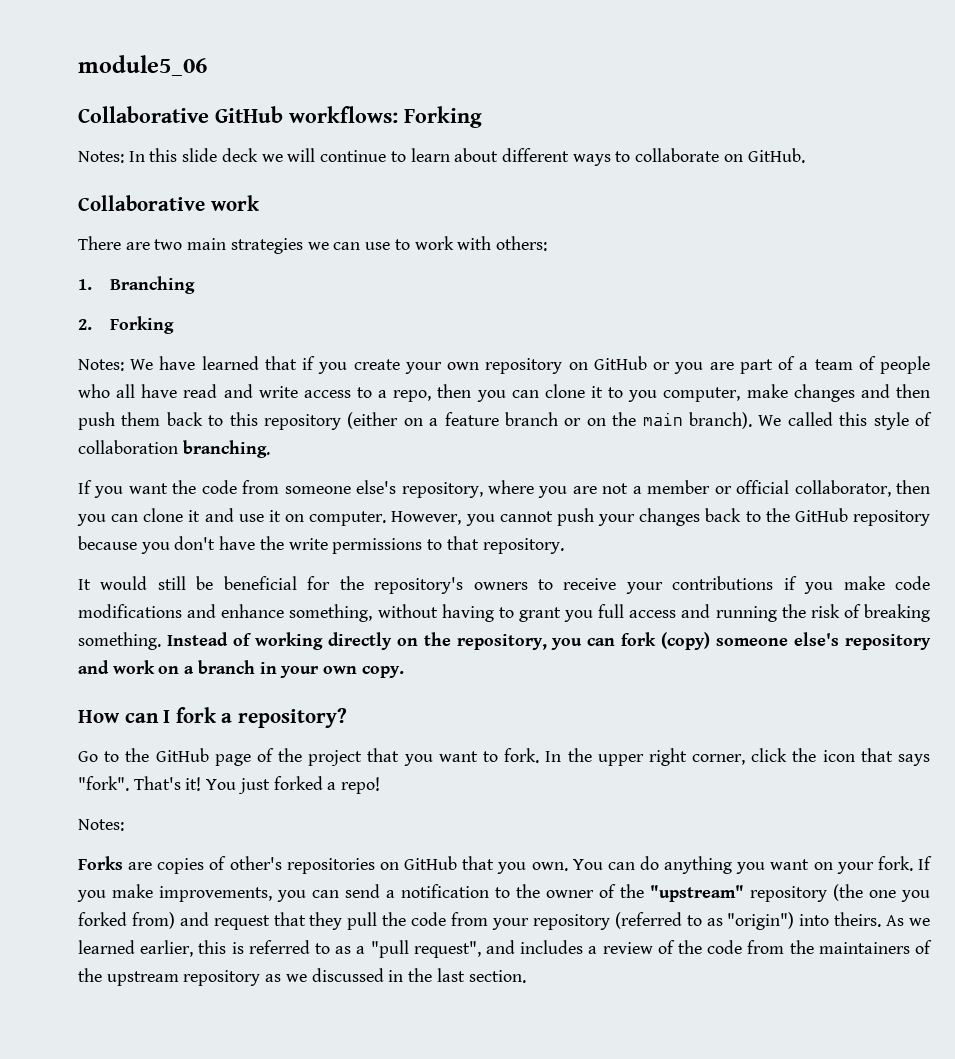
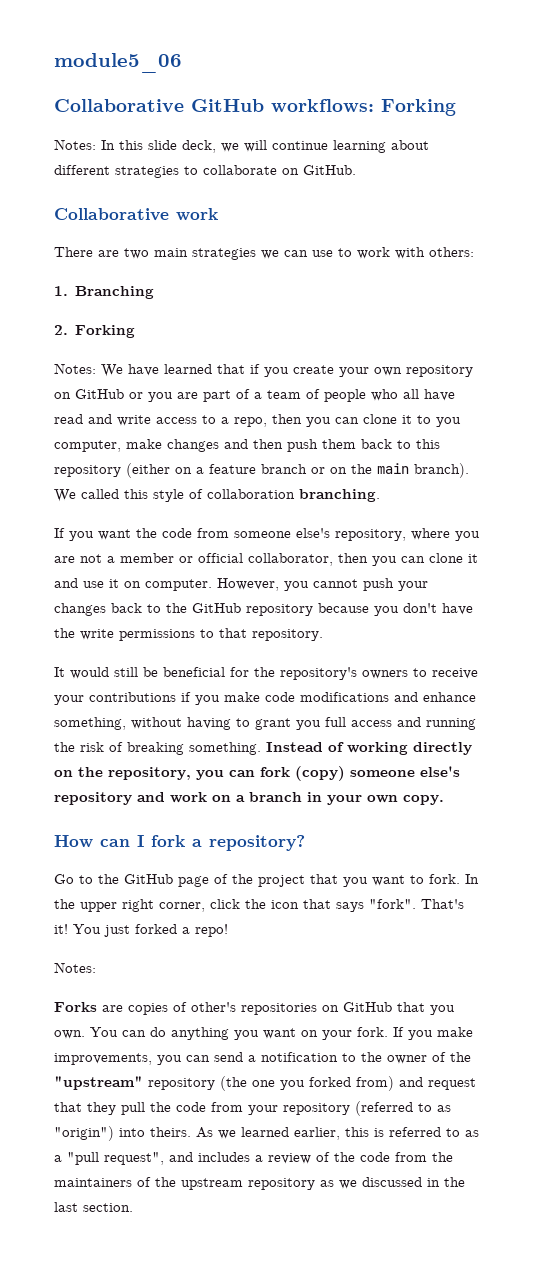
- Notes: In this slide deck we will continue to learn about different ways to collaborate on GitHub.
+ Notes: In this slide deck, we will continue learning about different strategies to collaborate on GitHub.

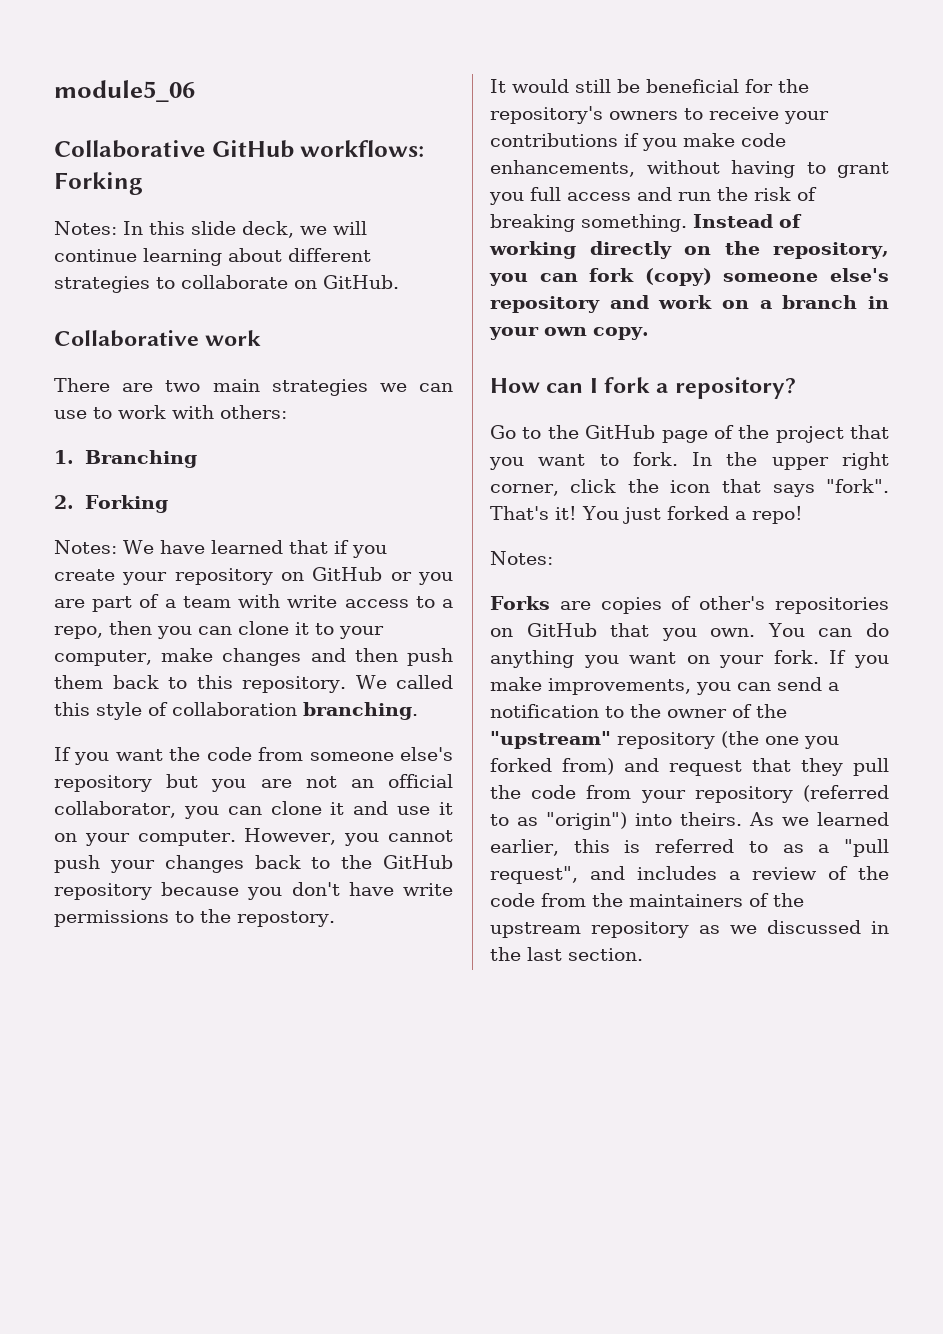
- Notes: We have learned that if you create your own repository on GitHub or you are part of a team of people who all have read and write access to a repo, then you can clone it to you computer, make changes and then push them back to this repository (either on a feature branch or on the main branch).
+ Notes: We have learned that if you create your repository on GitHub or you are part of a team with write access to a repo, then you can clone it to your computer, make changes and then push them back to this repository.
- If you want the code from someone else's repository, where you are not a member or official collaborator, then you can clone it and use it on computer.
+ If you want the code from someone else's repository but you are not an official collaborator, you can clone it and use it on your computer.
- However, you cannot push your changes back to the GitHub repository because you don't have the write permissions to that repository.
+ However, you cannot push your changes back to the GitHub repository because you don't have write permissions to the repostory.
- It would still be beneficial for the repository's owners to receive your contributions if you make code modifications and enhance something, without having to grant you full access and running the risk of breaking something.
+ It would still be beneficial for the repository's owners to receive your contributions if you make code enhancements, without having to grant you full access and run the risk of breaking something.

